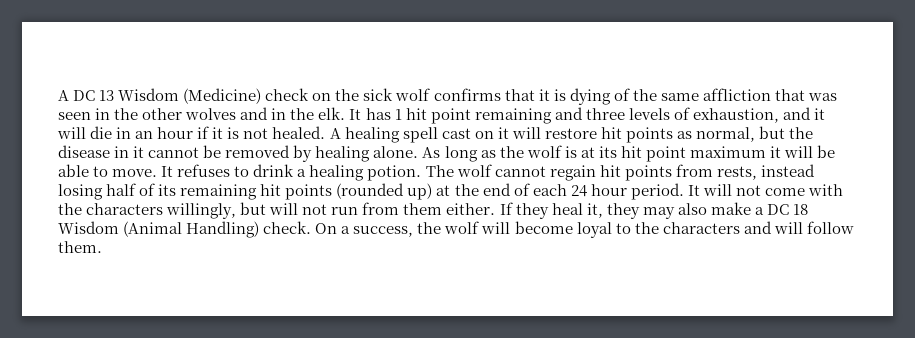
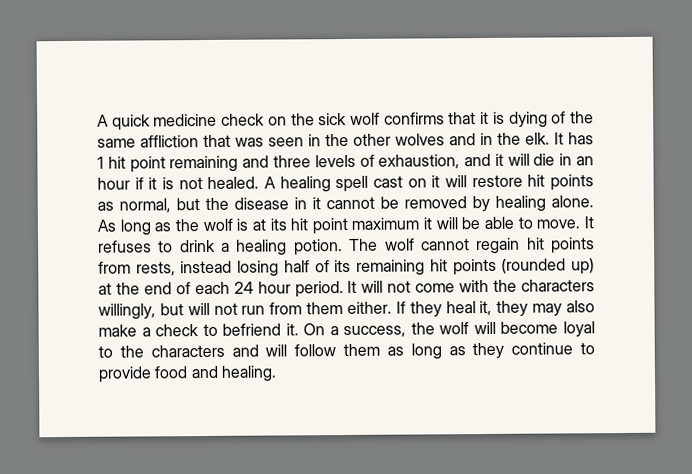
- A DC 13 Wisdom (Medicine) check on the sick wolf confirms that it is dying of the same affliction that was seen in the other wolves and in the elk.
+ A quick medicine check on the sick wolf confirms that it is dying of the same affliction that was seen in the other wolves and in the elk.
- If they heal it, they may also make a DC 18 Wisdom (Animal Handling) check.
+ If they heal it, they may also make a check to befriend it.
- On a success, the wolf will become loyal to the characters and will follow them.
+ On a success, the wolf will become loyal to the characters and will follow them as long as they continue to provide food and healing.

